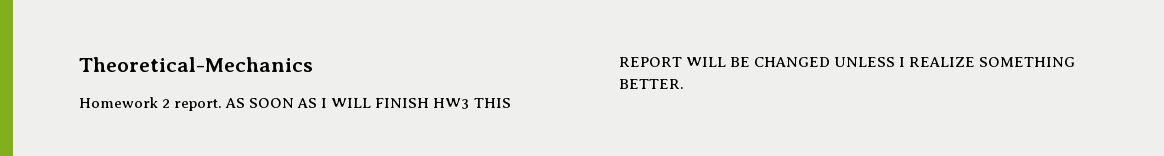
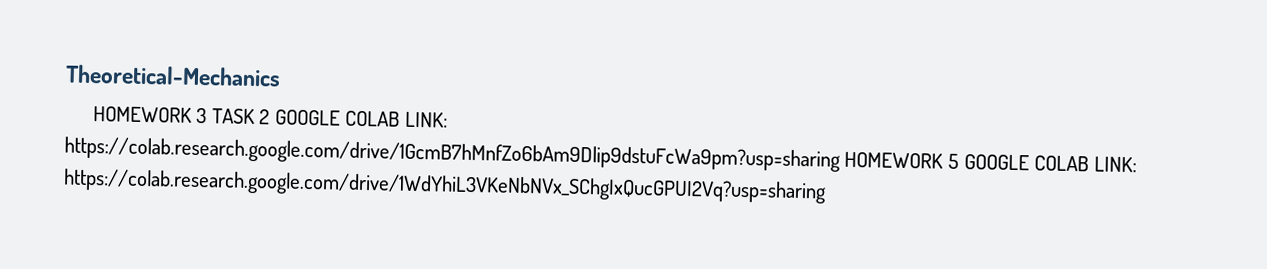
- Homework 2 report. AS SOON AS I WILL FINISH HW3 THIS REPORT WILL BE CHANGED UNLESS I REALIZE SOMETHING BETTER.
+ HOMEWORK 3 TASK 2 GOOGLE COLAB LINK: https://colab.research.google.com/drive/1GcmB7hMnfZo6bAm9Dlip9dstuFcWa9pm?usp=sharing HOMEWORK 5 GOOGLE COLAB LINK: https://colab.research.google.com/drive/1WdYhiL3VKeNbNVx_SChgIxQucGPUI2Vq?usp=sharing

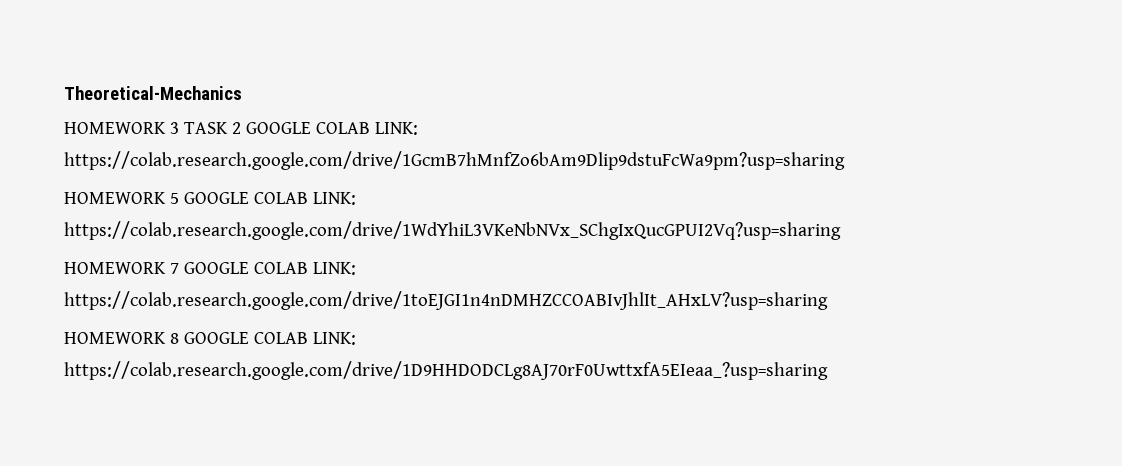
- HOMEWORK 3 TASK 2 GOOGLE COLAB LINK: https://colab.research.google.com/drive/1GcmB7hMnfZo6bAm9Dlip9dstuFcWa9pm?usp=sharing HOMEWORK 5 GOOGLE COLAB LINK: https://colab.research.google.com/drive/1WdYhiL3VKeNbNVx_SChgIxQucGPUI2Vq?usp=sharing
+ HOMEWORK 3 TASK 2 GOOGLE COLAB LINK: https://colab.research.google.com/drive/1GcmB7hMnfZo6bAm9Dlip9dstuFcWa9pm?usp=sharing
+ HOMEWORK 5 GOOGLE COLAB LINK: https://colab.research.google.com/drive/1WdYhiL3VKeNbNVx_SChgIxQucGPUI2Vq?usp=sharing
+ HOMEWORK 7 GOOGLE COLAB LINK: https://colab.research.google.com/drive/1toEJGI1n4nDMHZCCOABIvJhlIt_AHxLV?usp=sharing
+ HOMEWORK 8 GOOGLE COLAB LINK: https://colab.research.google.com/drive/1D9HHDODCLg8AJ70rF0UwttxfA5EIeaa_?usp=sharing

